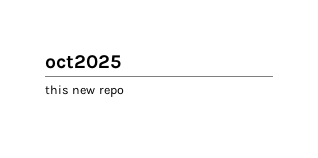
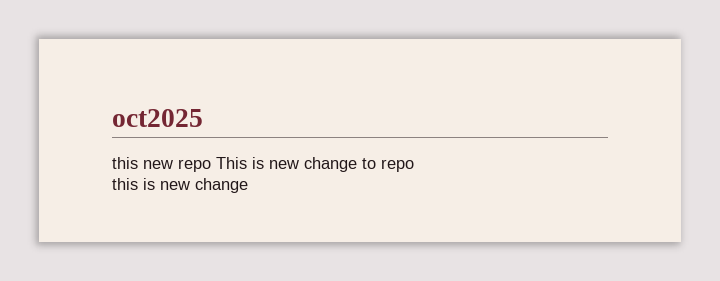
- this new repo
+ this new repo This is new change to repo
+ this is new change

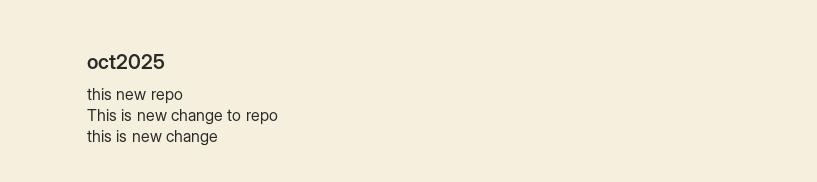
- this new repo This is new change to repo
+ this new repo
+ This is new change to repo

